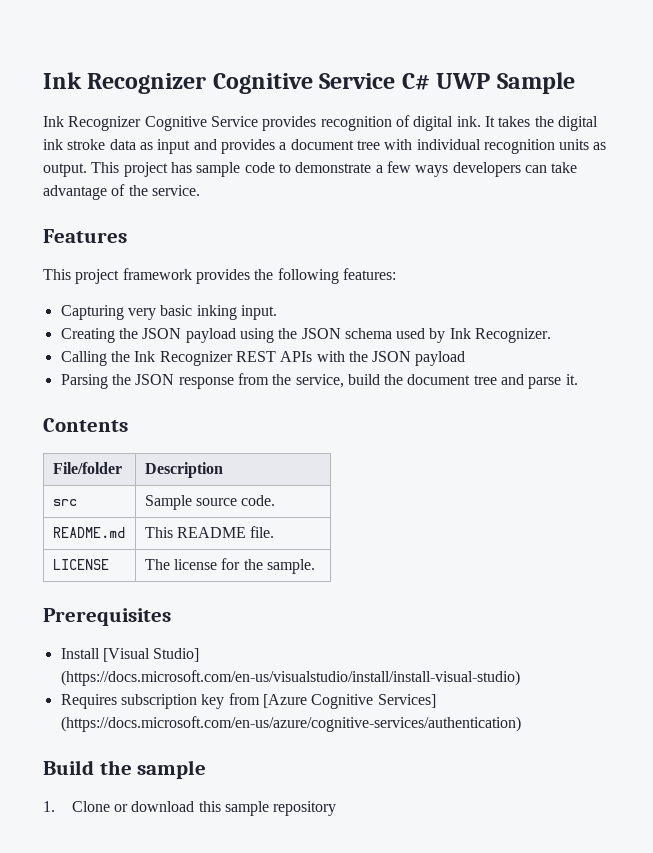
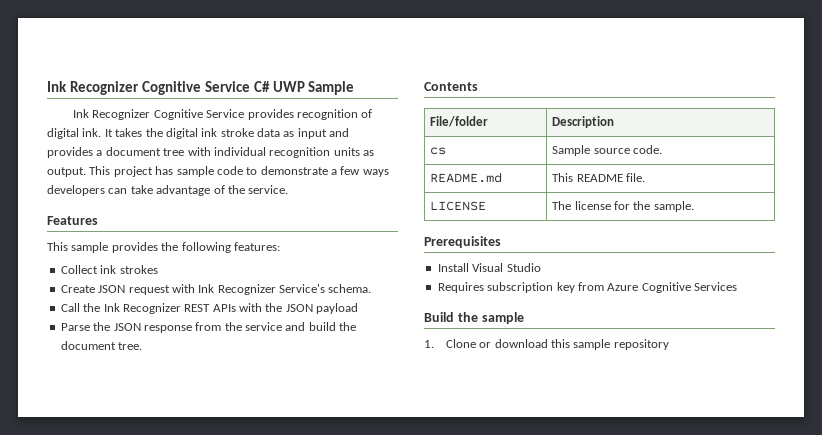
- This project framework provides the following features:
+ This sample provides the following features:
- Capturing very basic inking input.
- Creating the JSON payload using the JSON schema used by Ink Recognizer.
- Calling the Ink Recognizer REST APIs with the JSON payload
+ Collect ink strokes
+ Create JSON request with Ink Recognizer Service's schema.
+ Call the Ink Recognizer REST APIs with the JSON payload
- Parsing the JSON response from the service, build the document tree and parse it.
+ Parse the JSON response from the service and build the document tree.
- src | Sample source code.
+ cs | Sample source code.
- Install [Visual Studio] (https://docs.microsoft.com/en-us/visualstudio/install/install-visual-studio)
+ Install Visual Studio
- Requires subscription key from [Azure Cognitive Services] (https://docs.microsoft.com/en-us/azure/cognitive-services/authentication)
+ Requires subscription key from Azure Cognitive Services

